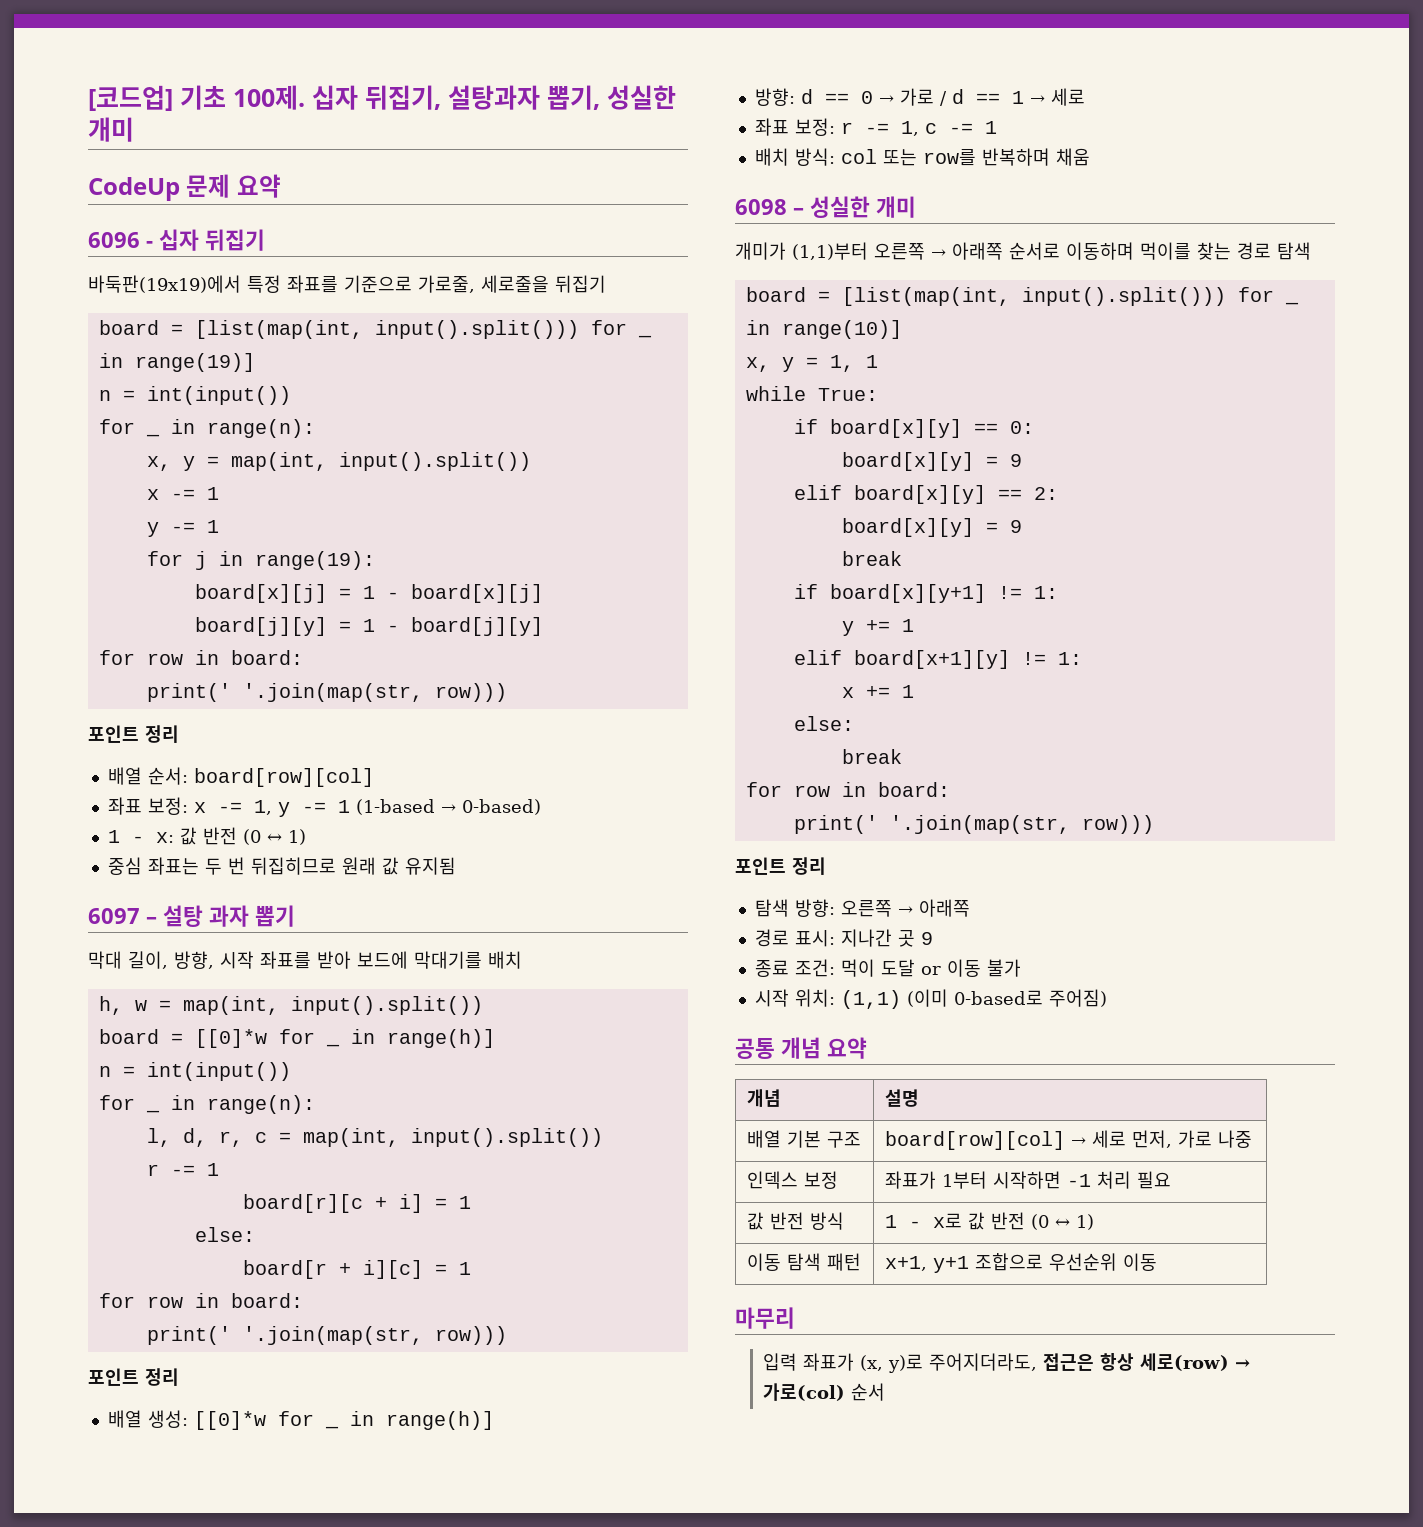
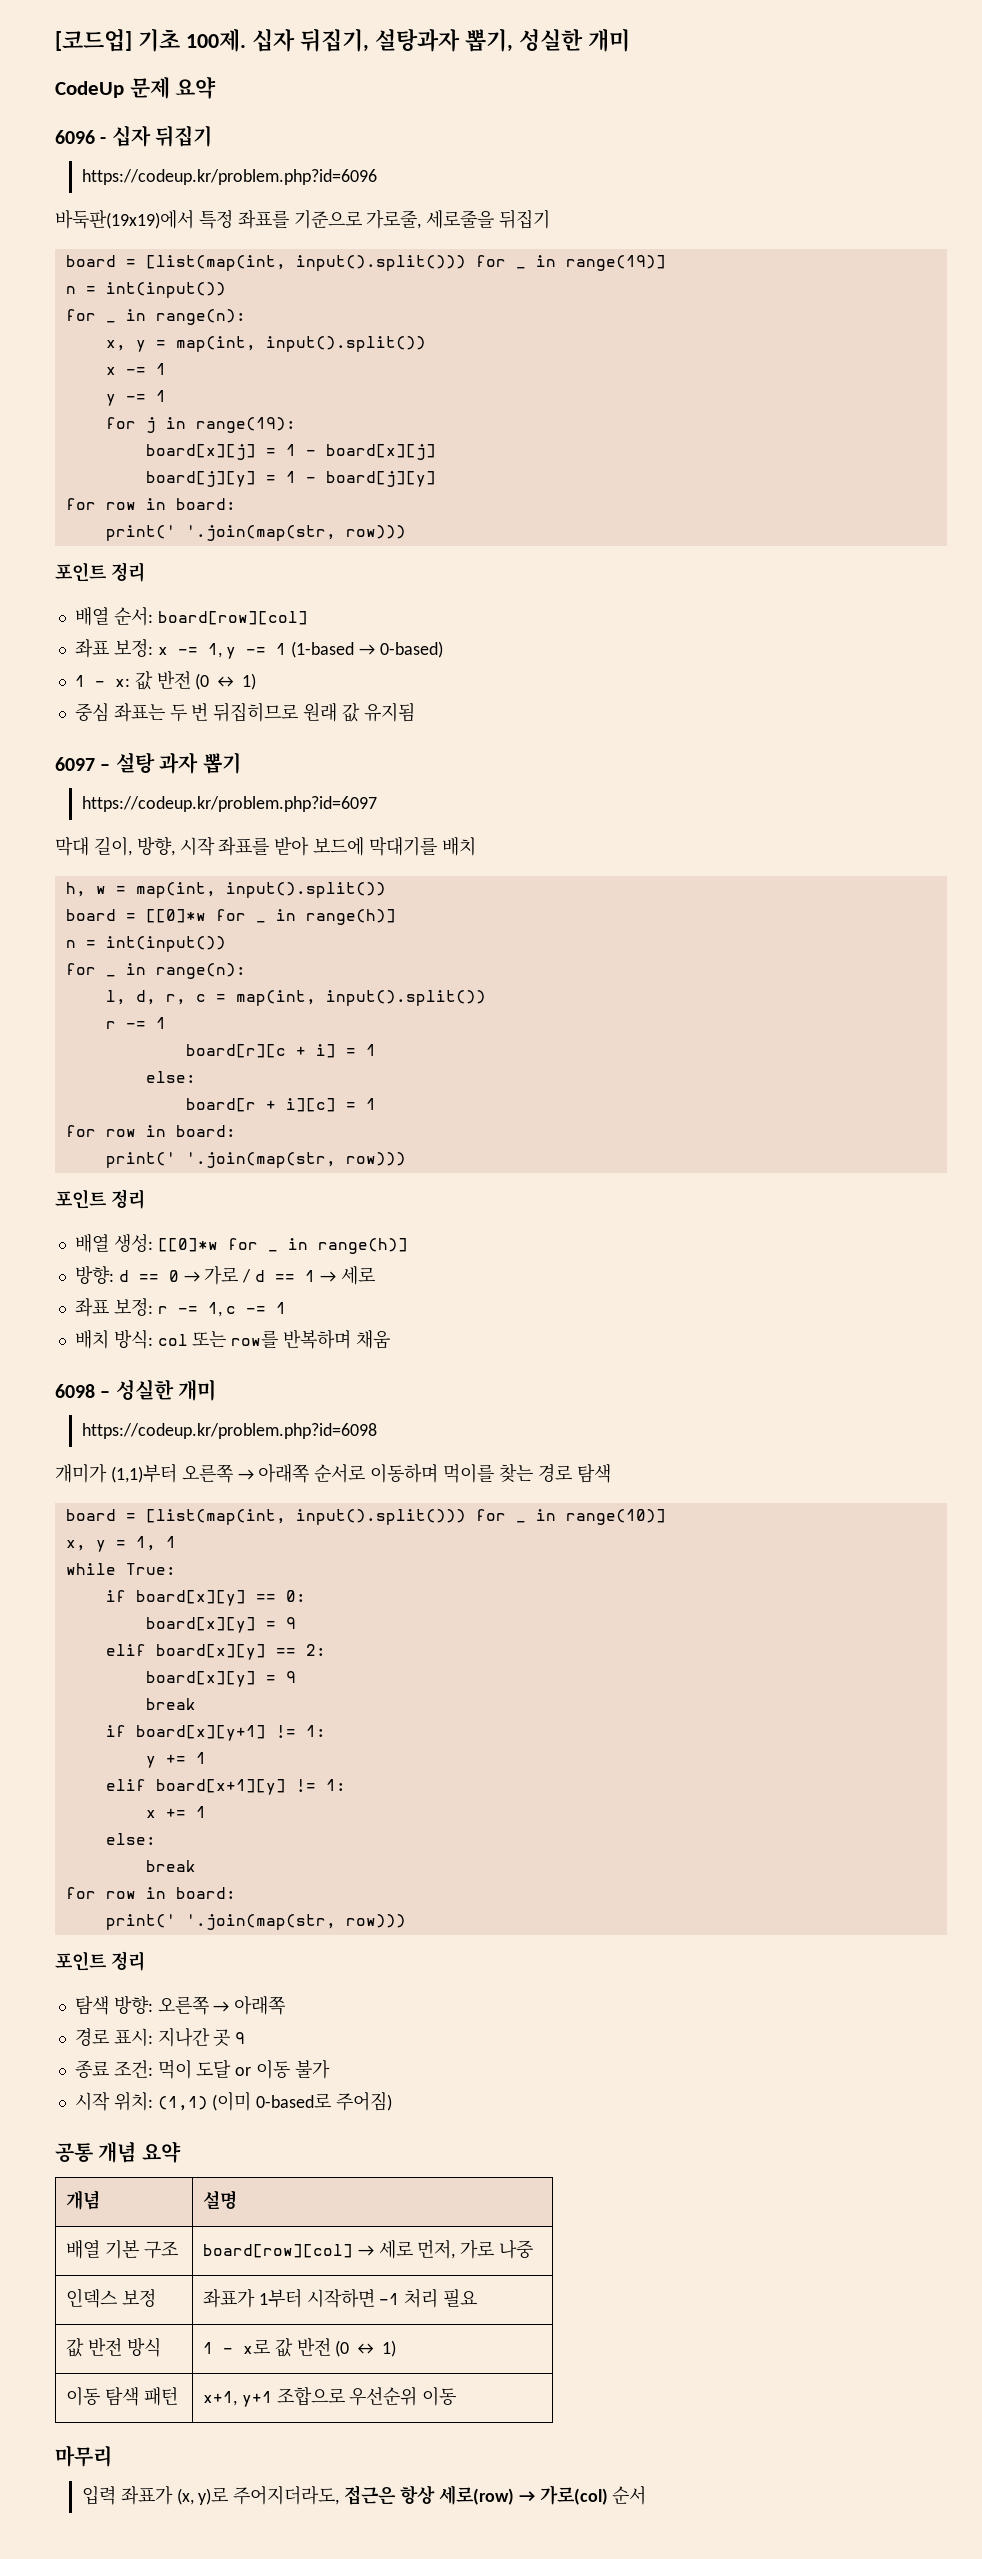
+ https://codeup.kr/problem.php?id=6096
+ https://codeup.kr/problem.php?id=6097
+ https://codeup.kr/problem.php?id=6098

